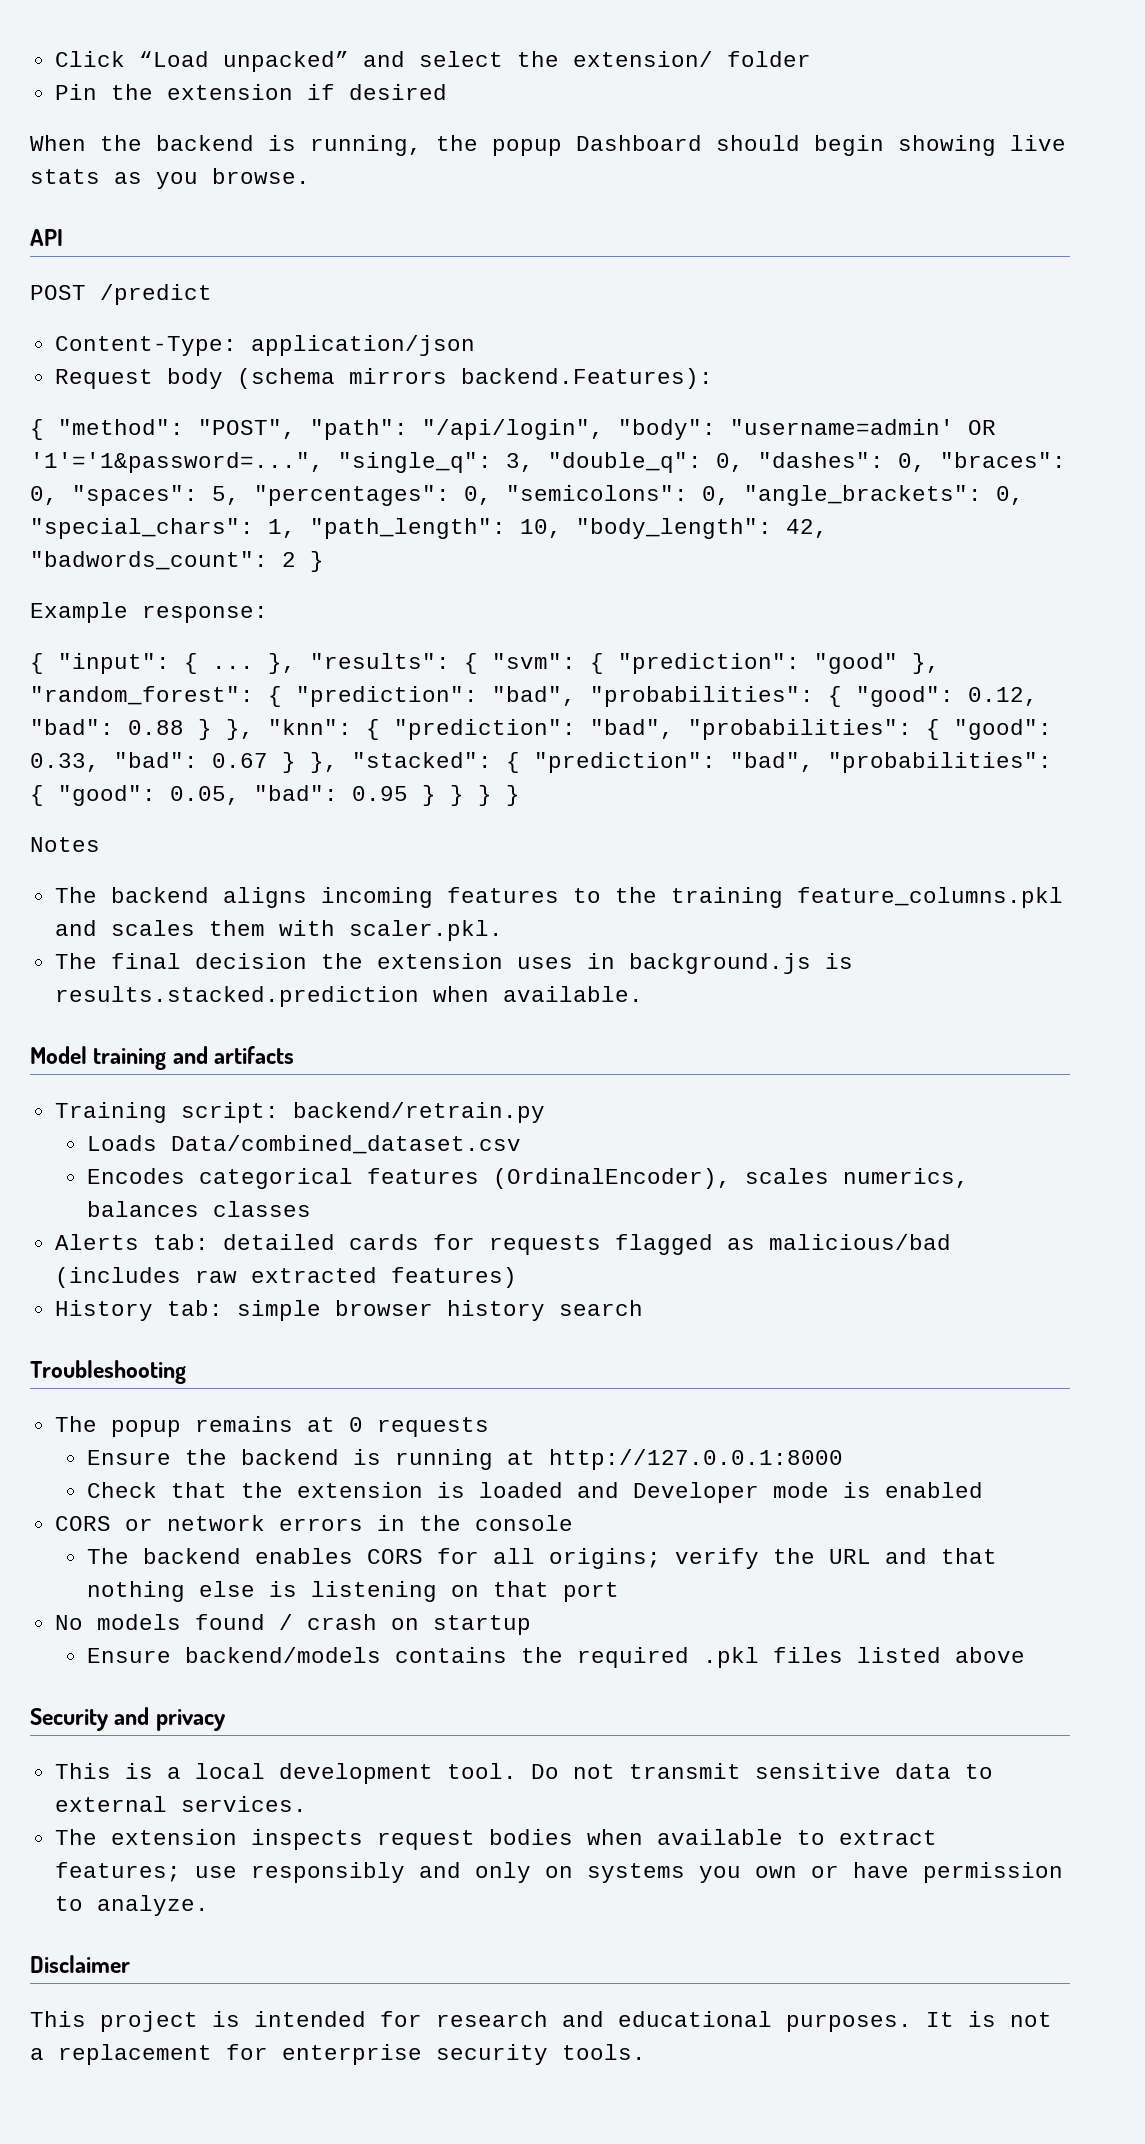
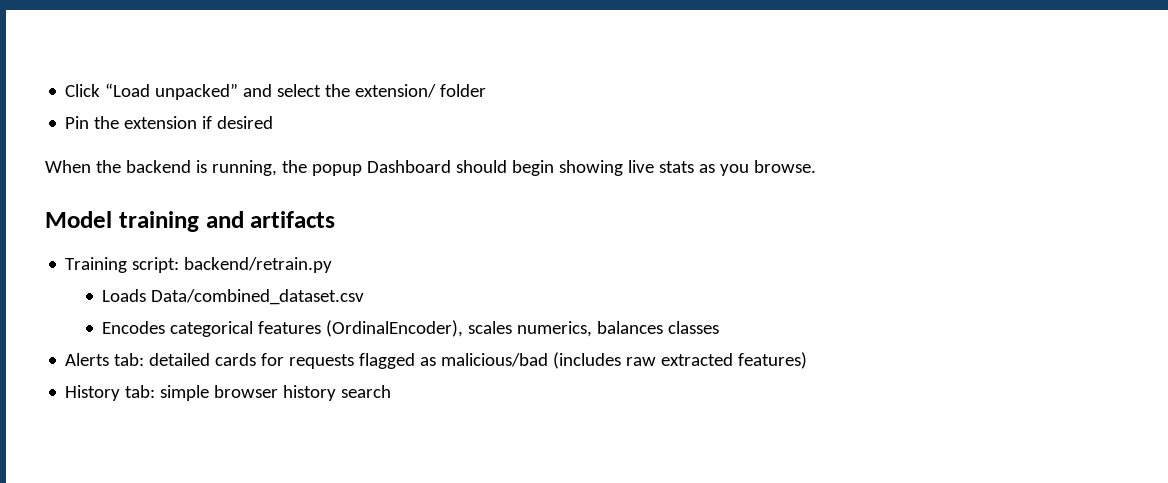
- API
- POST /predict
- Content-Type: application/json
- Request body (schema mirrors backend.Features):
- { "method": "POST", "path": "/api/login", "body": "username=admin' OR '1'='1&password=...", "single_q": 3, "double_q": 0, "dashes": 0, "braces": 0, "spaces": 5, "percentages": 0, "semicolons": 0, "angle_brackets": 0, "special_chars": 1, "path_length": 10, "body_length": 42, "badwords_count": 2 }
- Example response:
- { "input": { ... }, "results": { "svm": { "prediction": "good" }, "random_forest": { "prediction": "bad", "probabilities": { "good": 0.12, "bad": 0.88 } }, "knn": { "prediction": "bad", "probabilities": { "good": 0.33, "bad": 0.67 } }, "stacked": { "prediction": "bad", "probabilities": { "good": 0.05, "bad": 0.95 } } } }
- Notes
- The backend aligns incoming features to the training feature_columns.pkl and scales them with scaler.pkl.
- The final decision the extension uses in background.js is results.stacked.prediction when available.
- Troubleshooting
- The popup remains at 0 requests
- Ensure the backend is running at http://127.0.0.1:8000
- Check that the extension is loaded and Developer mode is enabled
- CORS or network errors in the console
- The backend enables CORS for all origins; verify the URL and that nothing else is listening on that port
- No models found / crash on startup
- Ensure backend/models contains the required .pkl files listed above
- Security and privacy
- This is a local development tool. Do not transmit sensitive data to external services.
- The extension inspects request bodies when available to extract features; use responsibly and only on systems you own or have permission to analyze.
- Disclaimer
- This project is intended for research and educational purposes. It is not a replacement for enterprise security tools.

